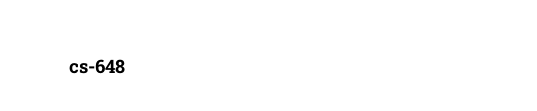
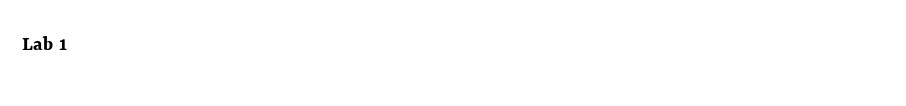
- cs-648
+ Lab 1

